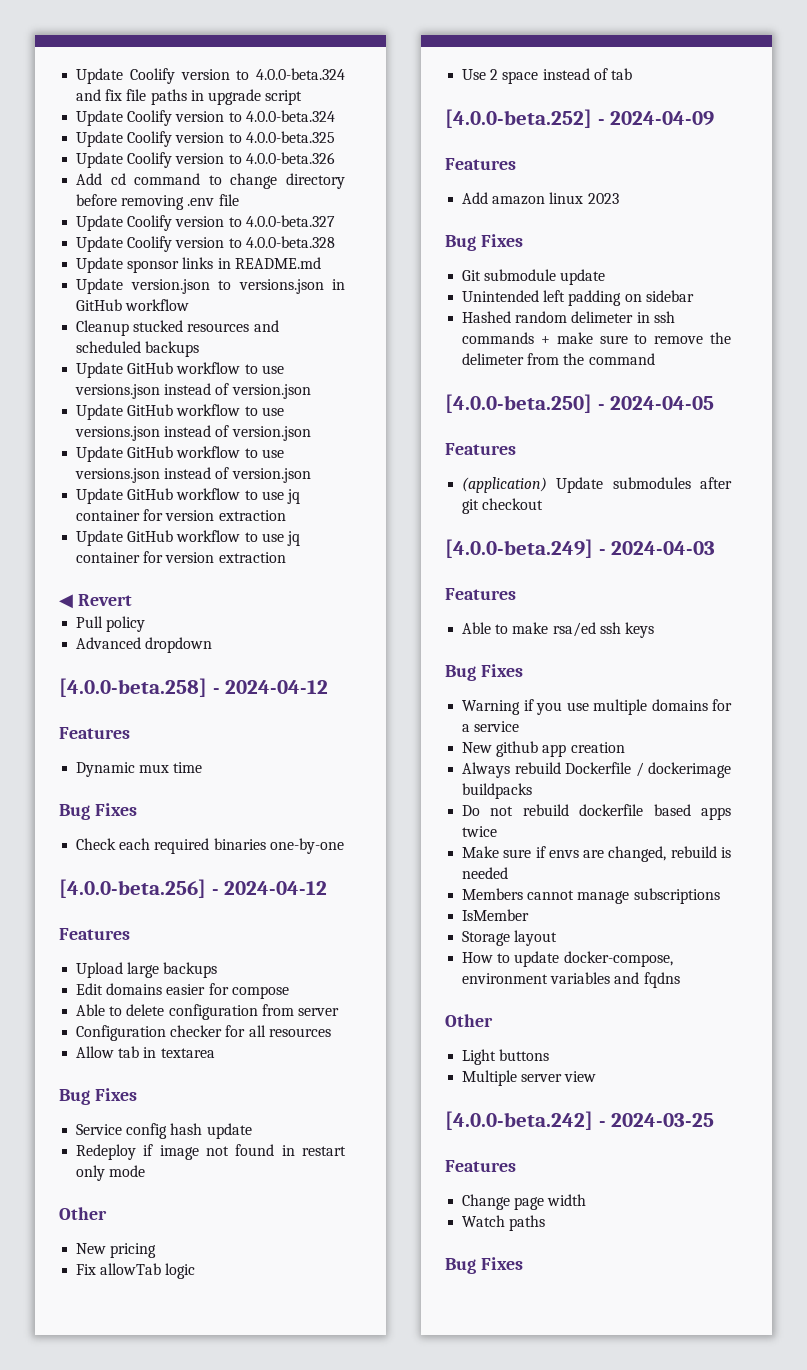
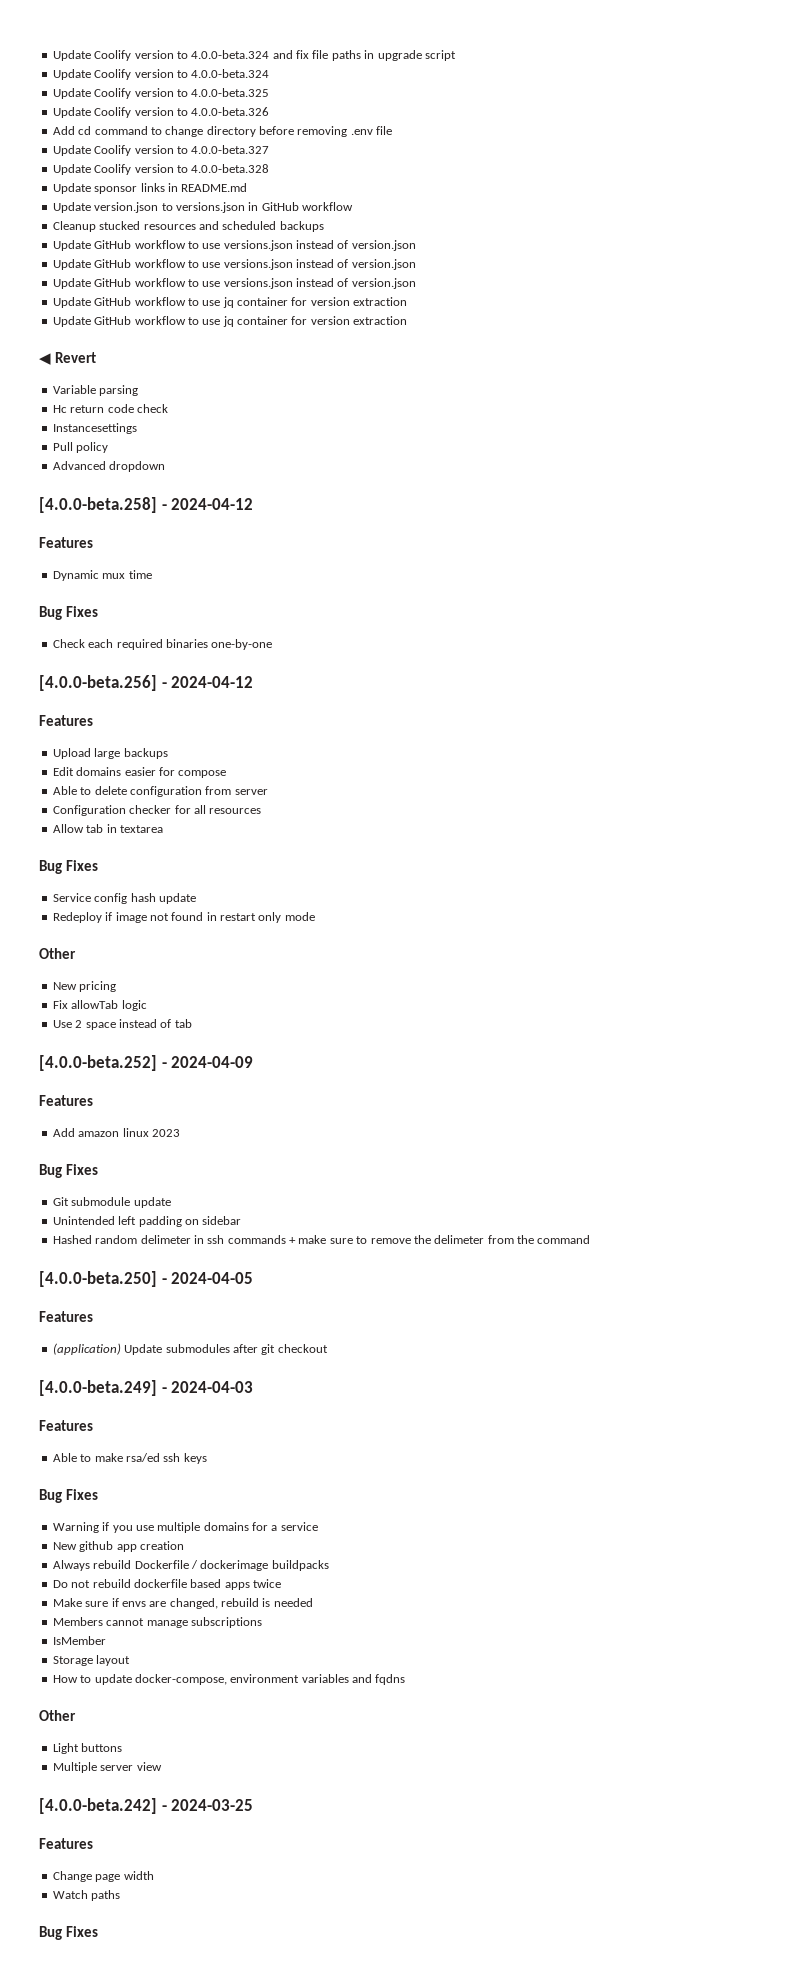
+ Variable parsing
+ Hc return code check
+ Instancesettings

